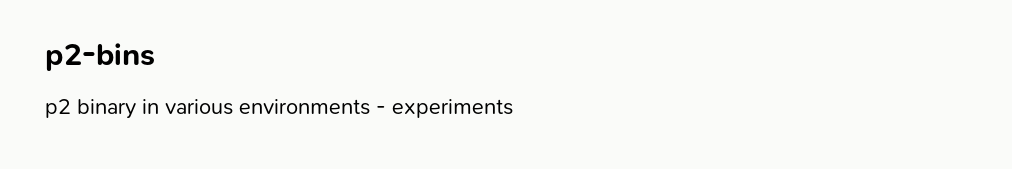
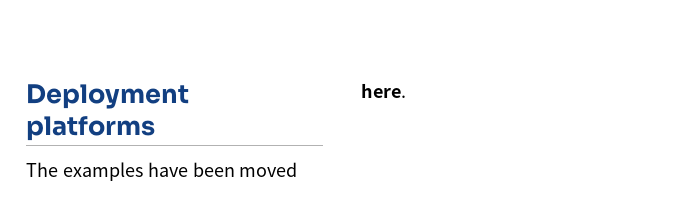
- p2-bins
- p2 binary in various environments - experiments
+ Deployment platforms
+ The examples have been moved here.

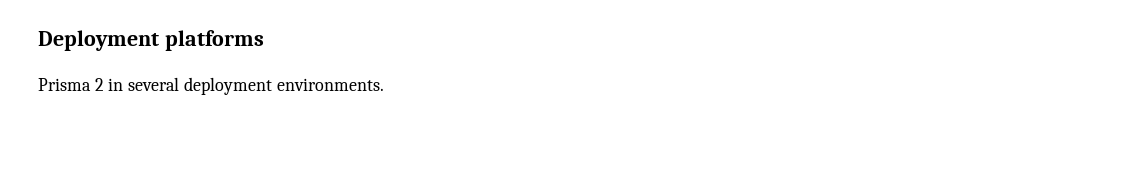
- The examples have been moved here.
+ Prisma 2 in several deployment environments.

